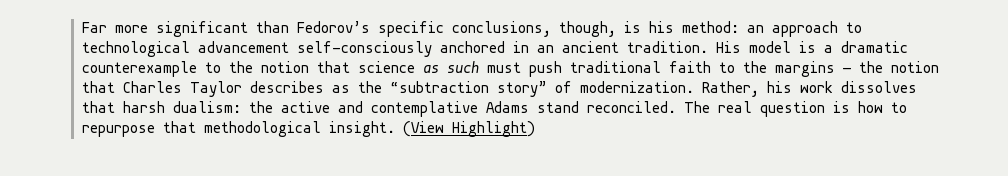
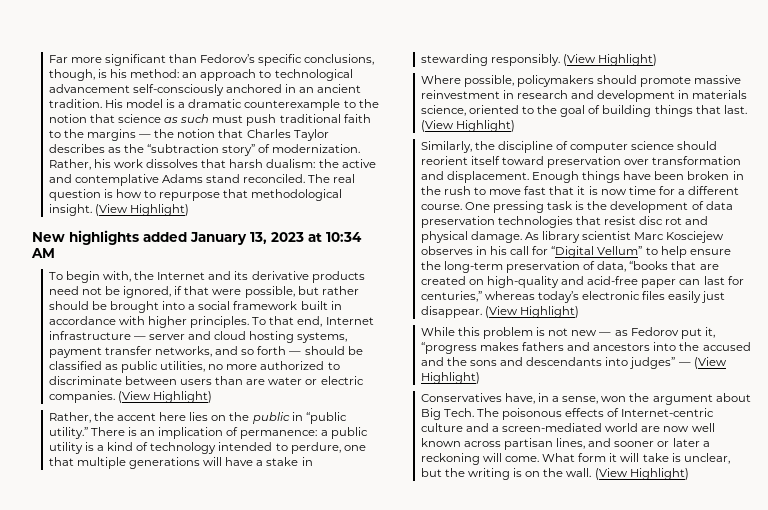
+ New highlights added January 13, 2023 at 10:34 AM
+ To begin with, the Internet and its derivative products need not be ignored, if that were possible, but rather should be brought into a social framework built in accordance with higher principles. To that end, Internet infrastructure — server and cloud hosting systems, payment transfer networks, and so forth — should be classified as public utilities, no more authorized to discriminate between users than are water or electric companies. (View Highlight)
+ Rather, the accent here lies on the public in “public utility.” There is an implication of permanence: a public utility is a kind of technology intended to perdure, one that multiple generations will have a stake in stewarding responsibly. (View Highlight)
+ Where possible, policymakers should promote massive reinvestment in research and development in materials science, oriented to the goal of building things that last. (View Highlight)
+ Similarly, the discipline of computer science should reorient itself toward preservation over transformation and displacement. Enough things have been broken in the rush to move fast that it is now time for a different course. One pressing task is the development of data preservation technologies that resist disc rot and physical damage. As library scientist Marc Kosciejew observes in his call for “Digital Vellum” to help ensure the long-term preservation of data, “books that are created on high-quality and acid-free paper can last for centuries,” whereas today’s electronic files easily just disappear. (View Highlight)
+ While this problem is not new — as Fedorov put it, “progress makes fathers and ancestors into the accused and the sons and descendants into judges” — (View Highlight)
+ Conservatives have, in a sense, won the argument about Big Tech. The poisonous effects of Internet-centric culture and a screen-mediated world are now well known across partisan lines, and sooner or later a reckoning will come. What form it will take is unclear, but the writing is on the wall. (View Highlight)

